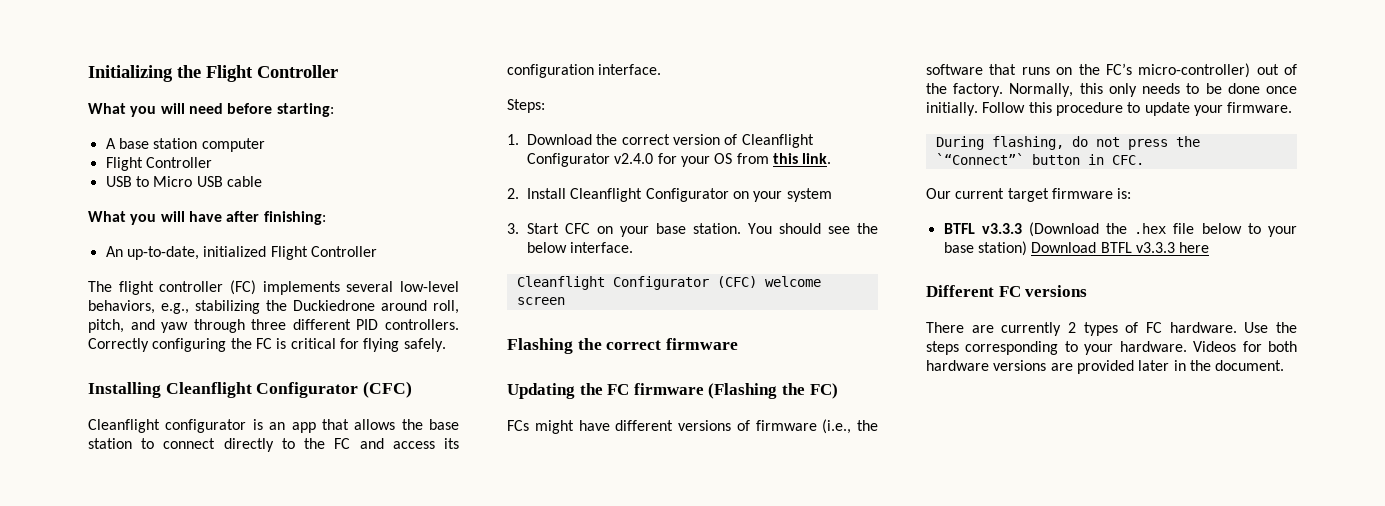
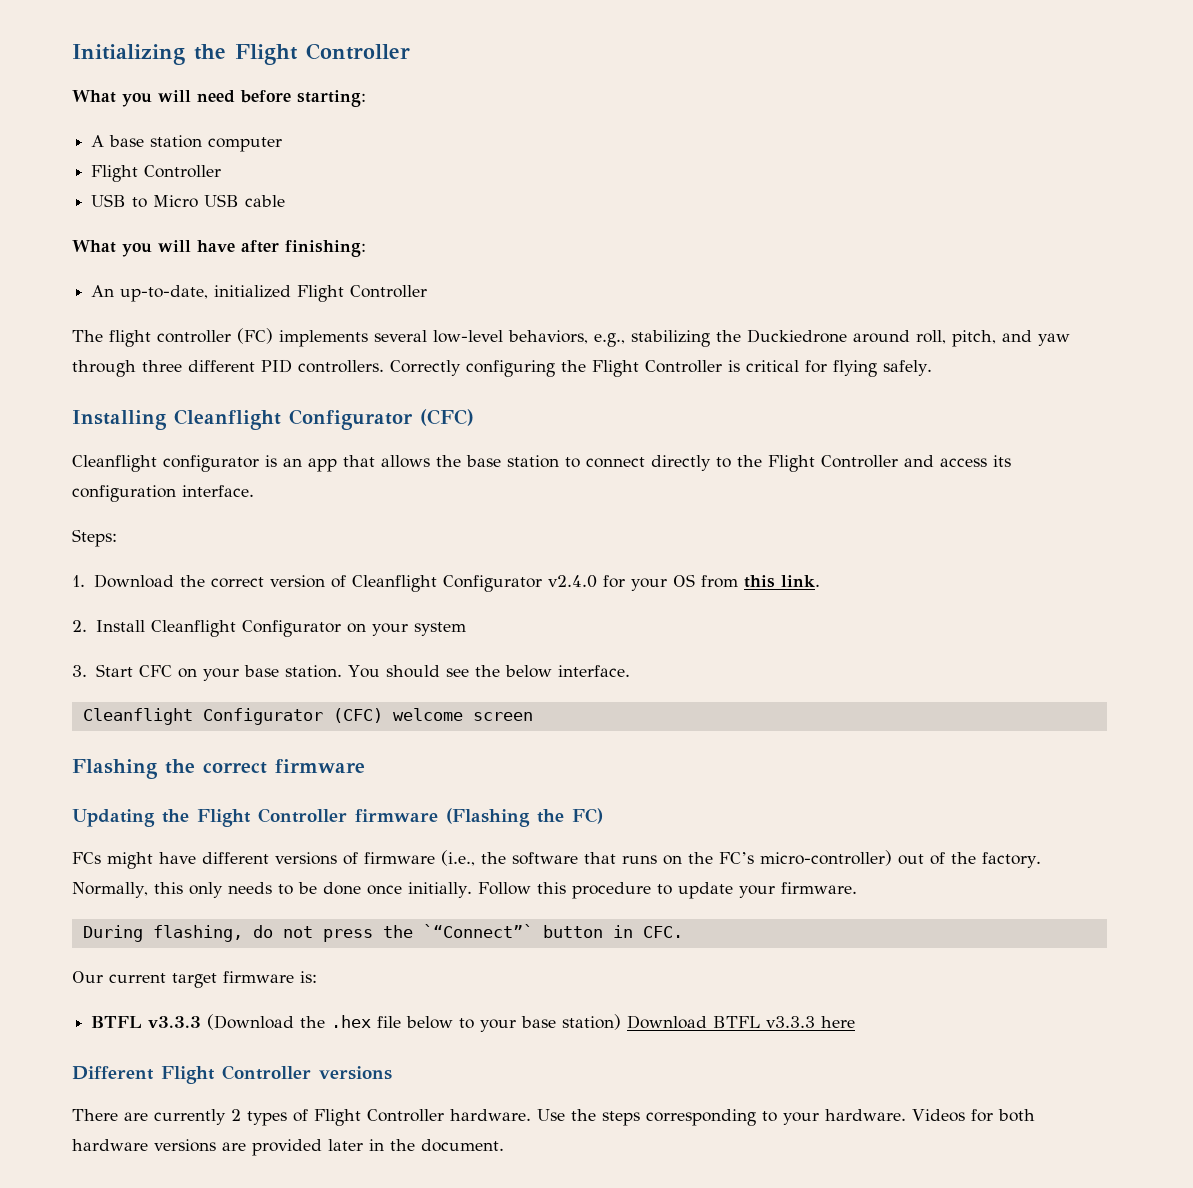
- Correctly configuring the FC is critical for flying safely.
+ Correctly configuring the Flight Controller is critical for flying safely.
- Cleanflight configurator is an app that allows the base station to connect directly to the FC and access its configuration interface.
+ Cleanflight configurator is an app that allows the base station to connect directly to the Flight Controller and access its configuration interface.
- Updating the FC firmware (Flashing the FC)
+ Updating the Flight Controller firmware (Flashing the FC)
- Different FC versions
+ Different Flight Controller versions
- There are currently 2 types of FC hardware.
+ There are currently 2 types of Flight Controller hardware.

